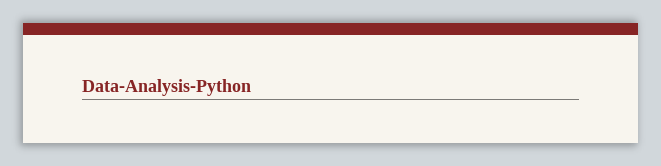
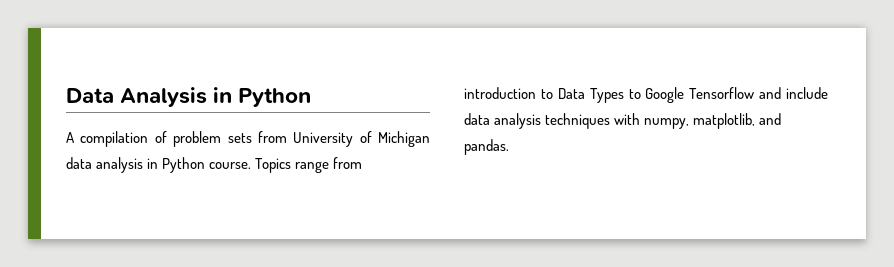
- Data-Analysis-Python
+ Data Analysis in Python
+ A compilation of problem sets from University of Michigan data analysis in Python course. Topics range from introduction to Data Types to Google Tensorflow and include data analysis techniques with numpy, matplotlib, and pandas.

